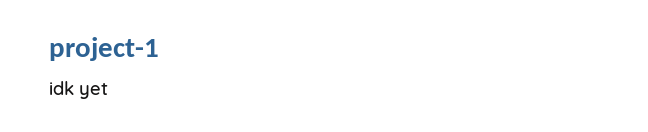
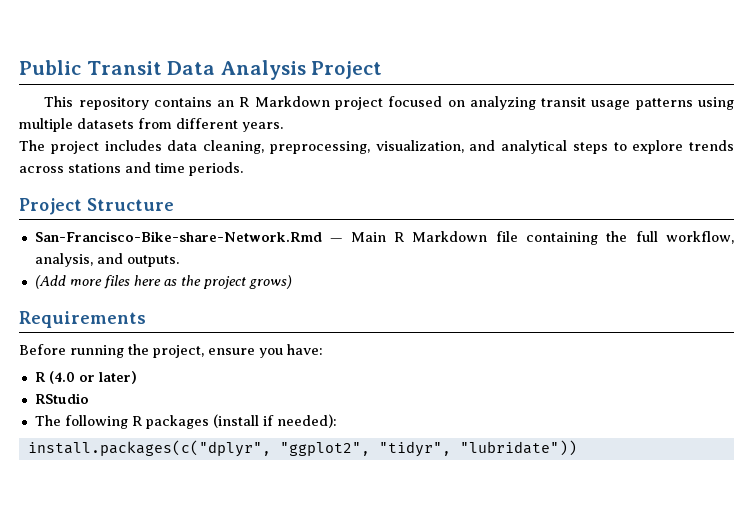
- project-1
- idk yet
+ Public Transit Data Analysis Project
+ This repository contains an R Markdown project focused on analyzing transit usage patterns using multiple datasets from different years.
+ The project includes data cleaning, preprocessing, visualization, and analytical steps to explore trends across stations and time periods.
+ Project Structure
+ San-Francisco-Bike-share-Network.Rmd — Main R Markdown file containing the full workflow, analysis, and outputs.
+ (Add more files here as the project grows)
+ Requirements
+ Before running the project, ensure you have:
+ R (4.0 or later)
+ RStudio
+ The following R packages (install if needed):
+ install.packages(c("dplyr", "ggplot2", "tidyr", "lubridate"))

